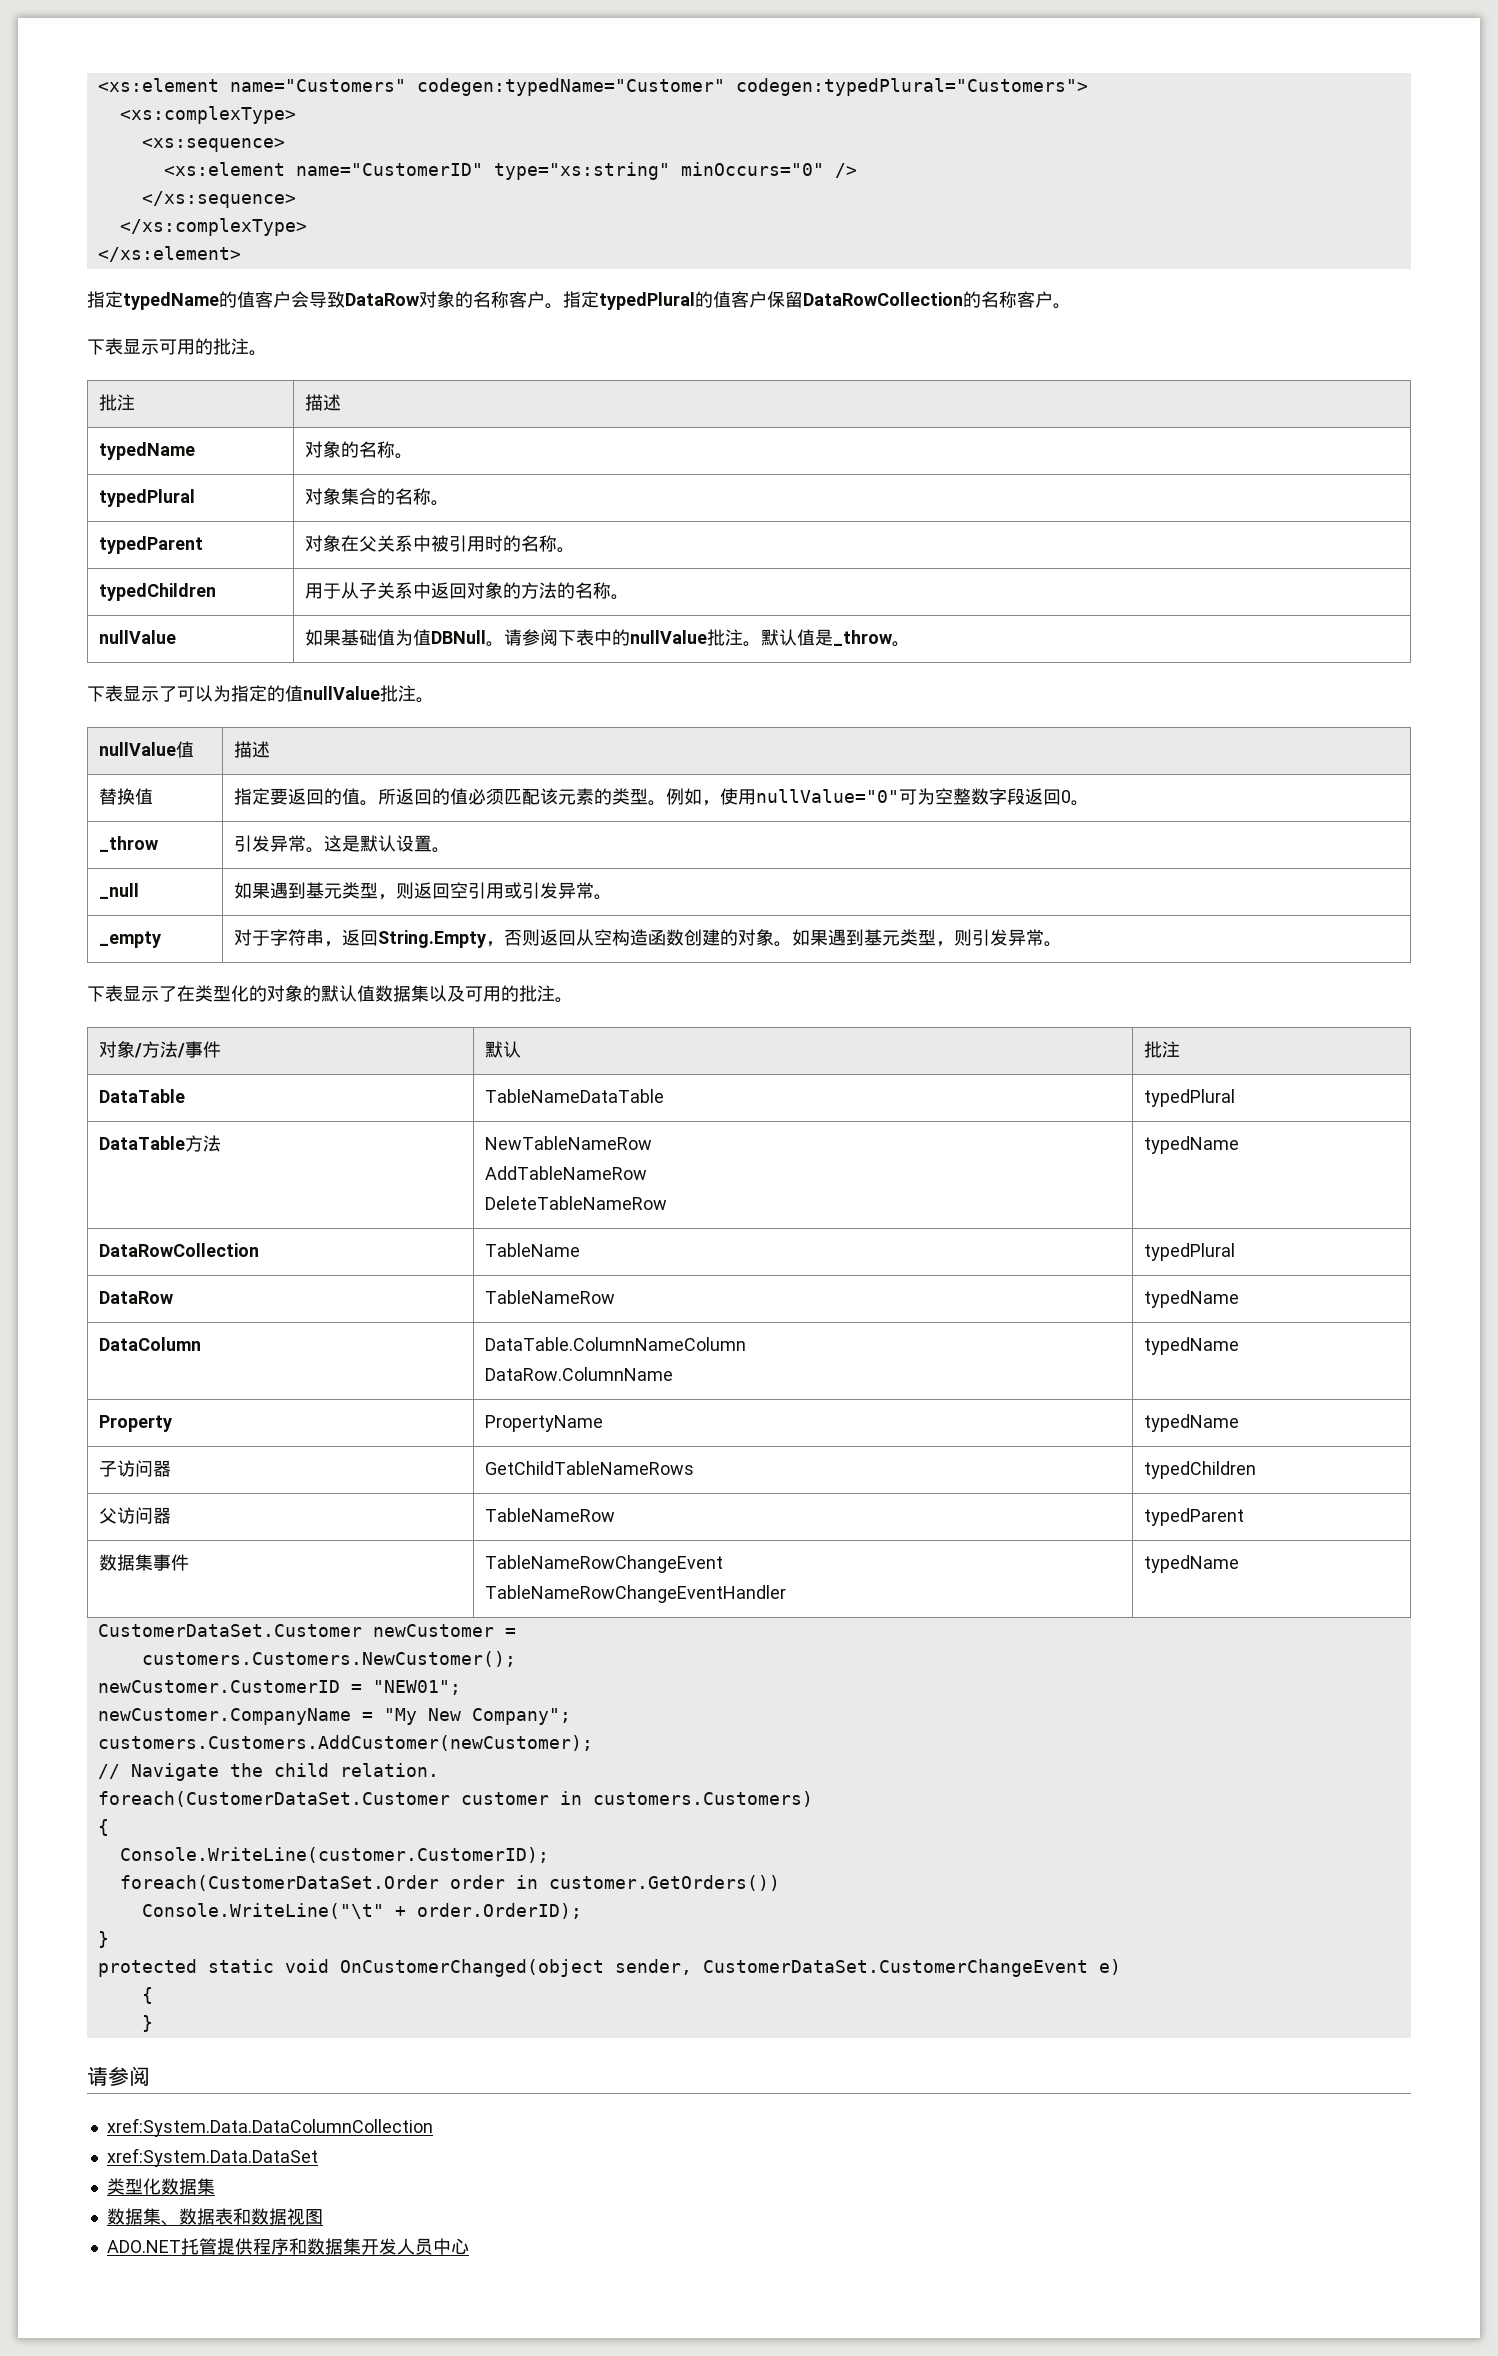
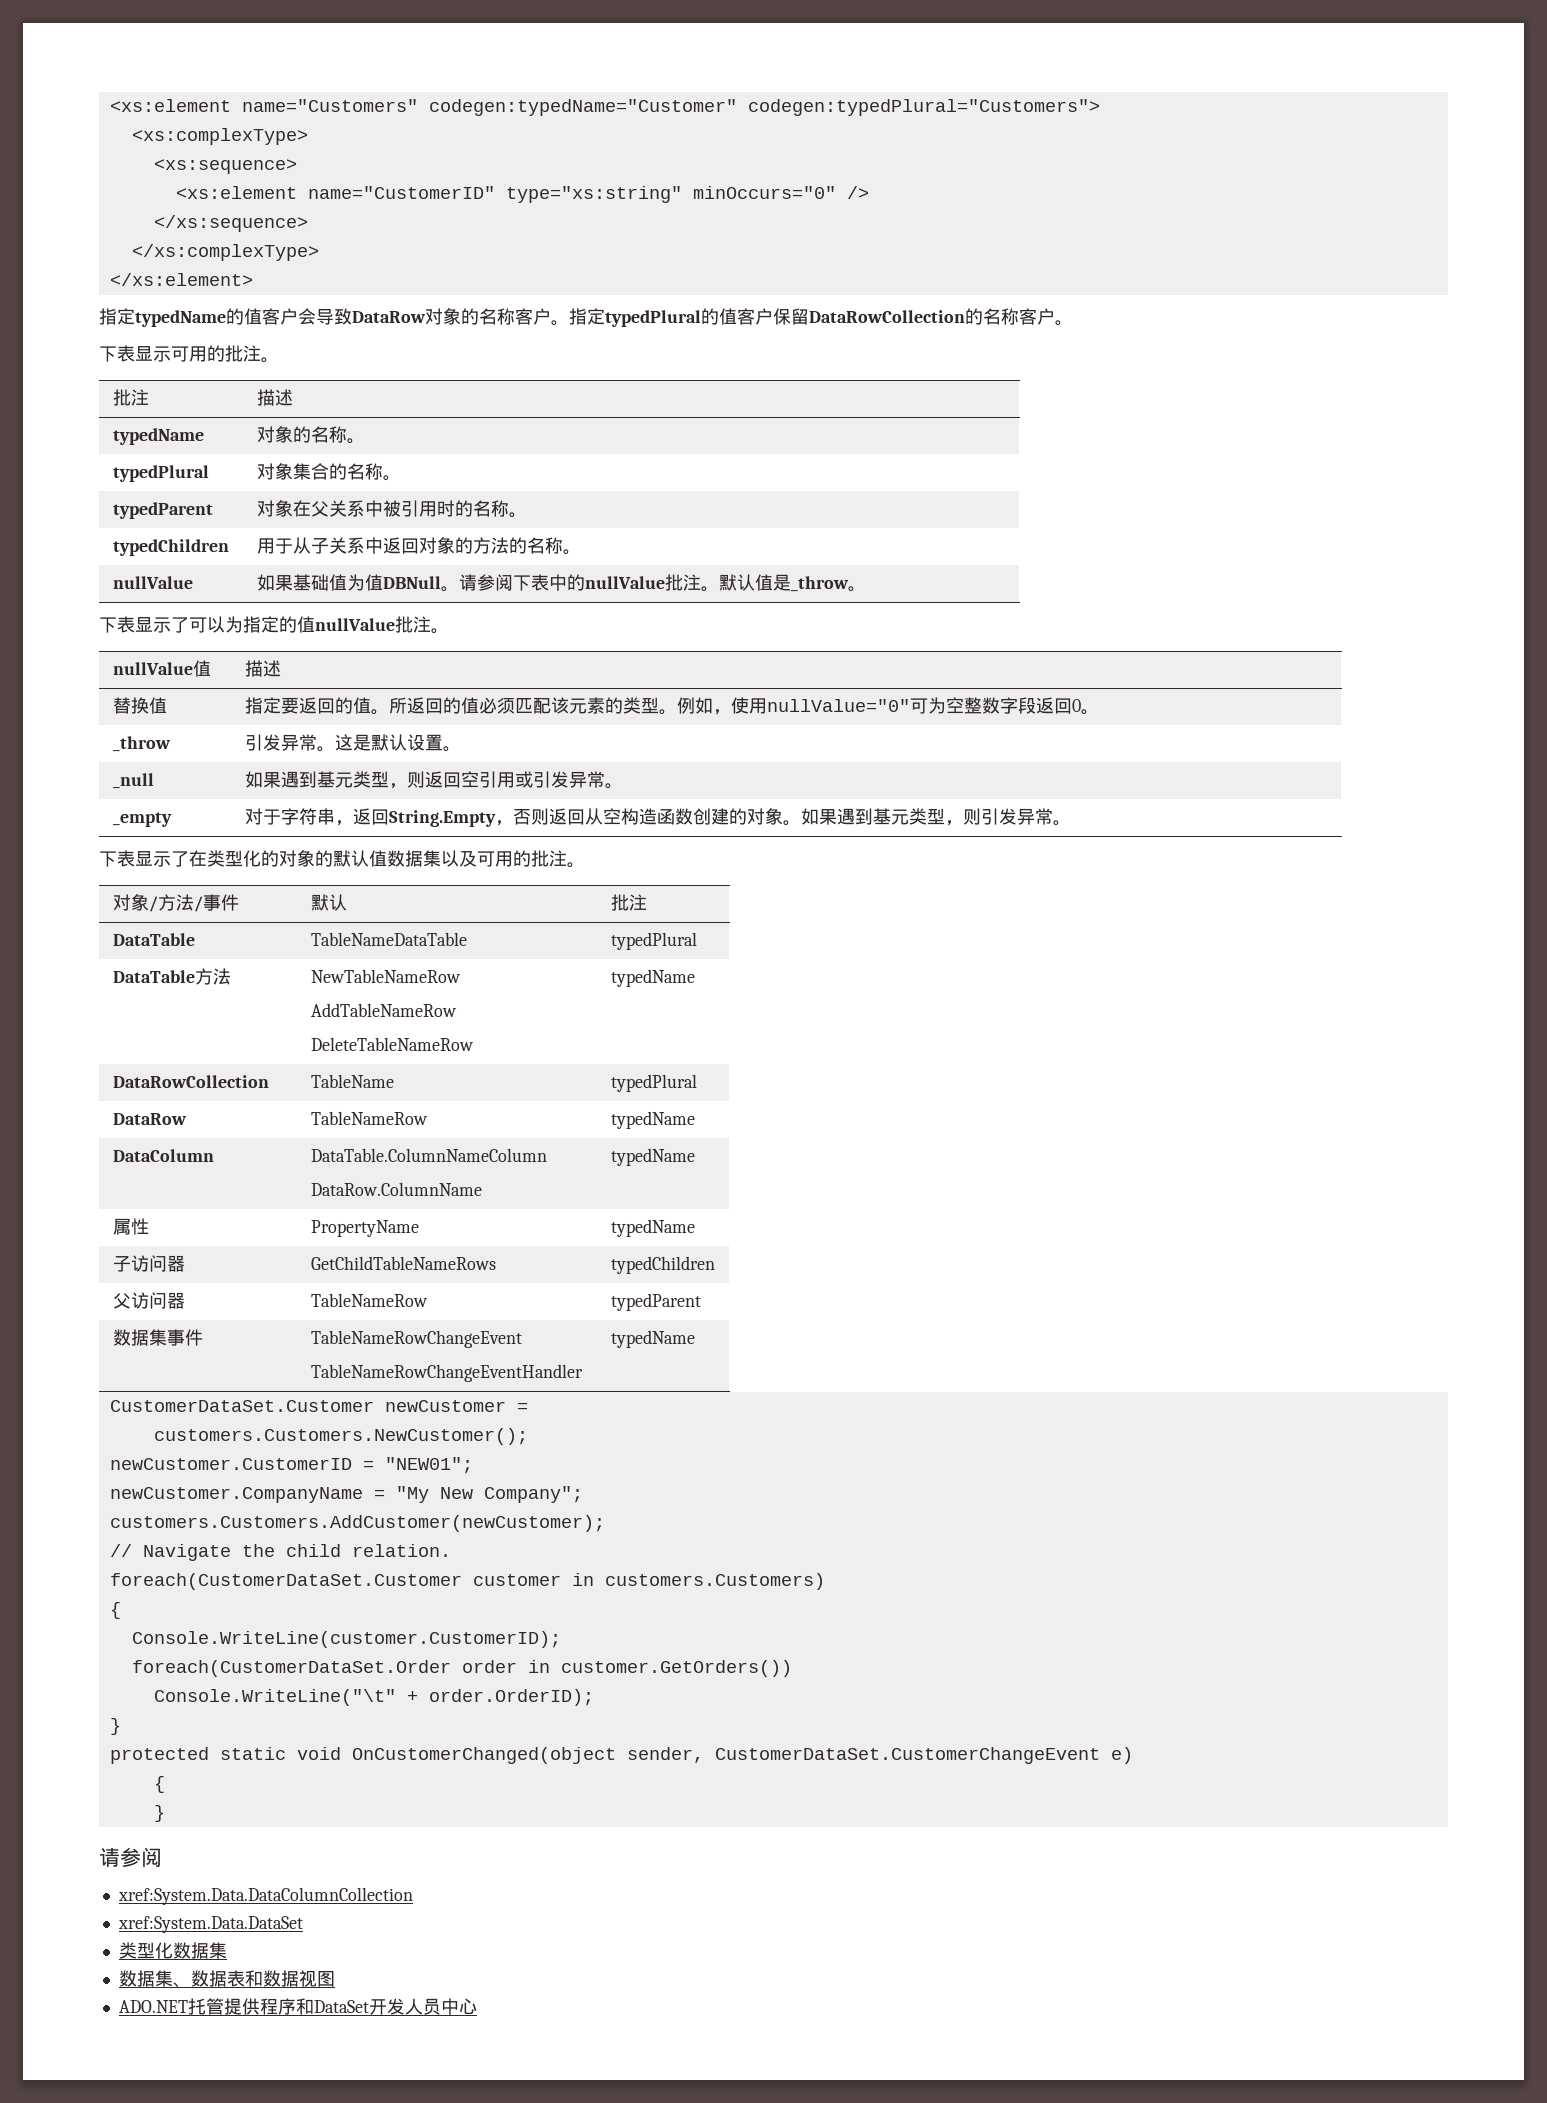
- Property | PropertyName | typedName
+ 属性 | PropertyName | typedName
- ADO.NET托管提供程序和数据集开发人员中心
+ ADO.NET托管提供程序和DataSet开发人员中心

